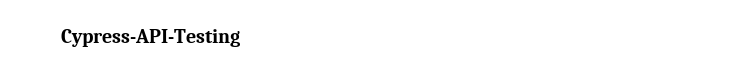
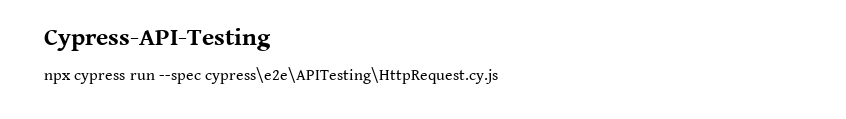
+ npx cypress run --spec cypress\e2e\APITesting\HttpRequest.cy.js

